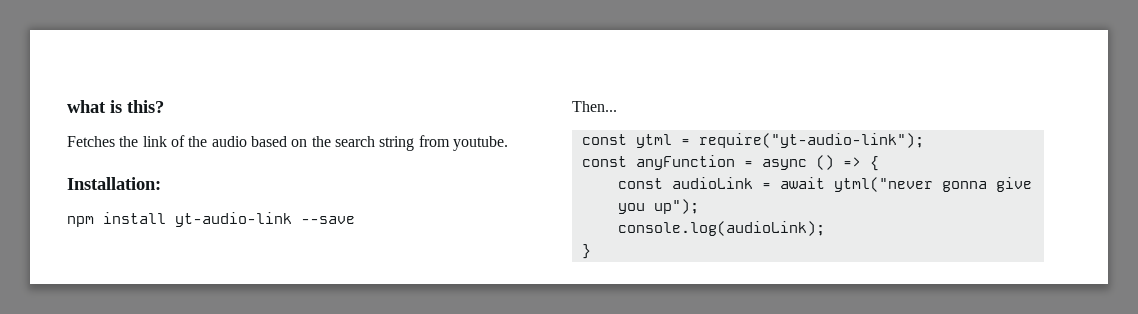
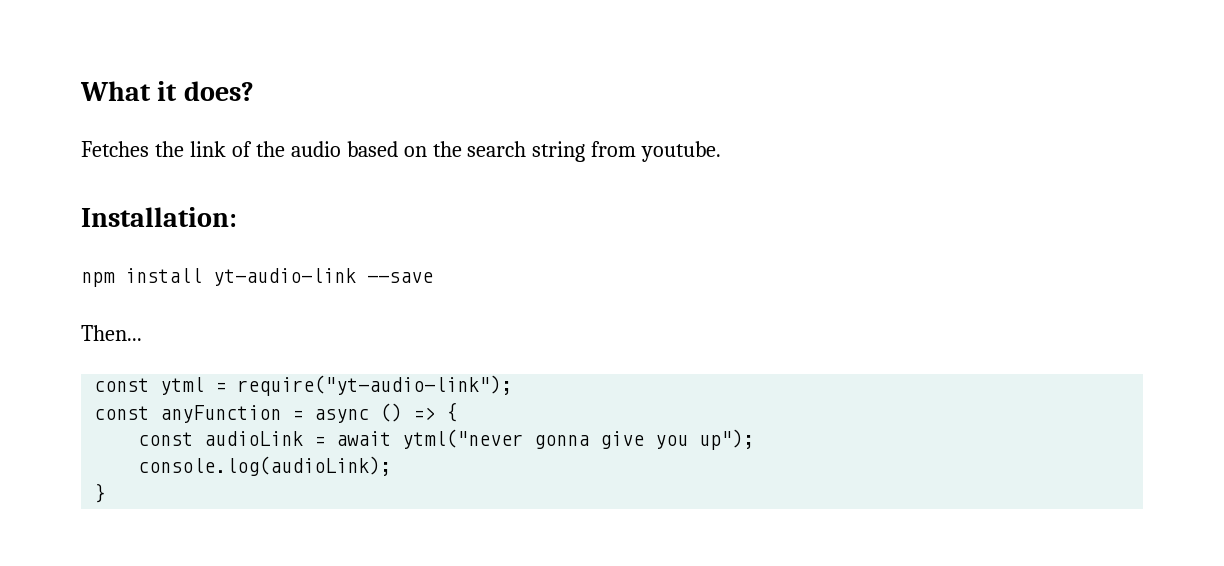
- what is this?
+ What it does?

